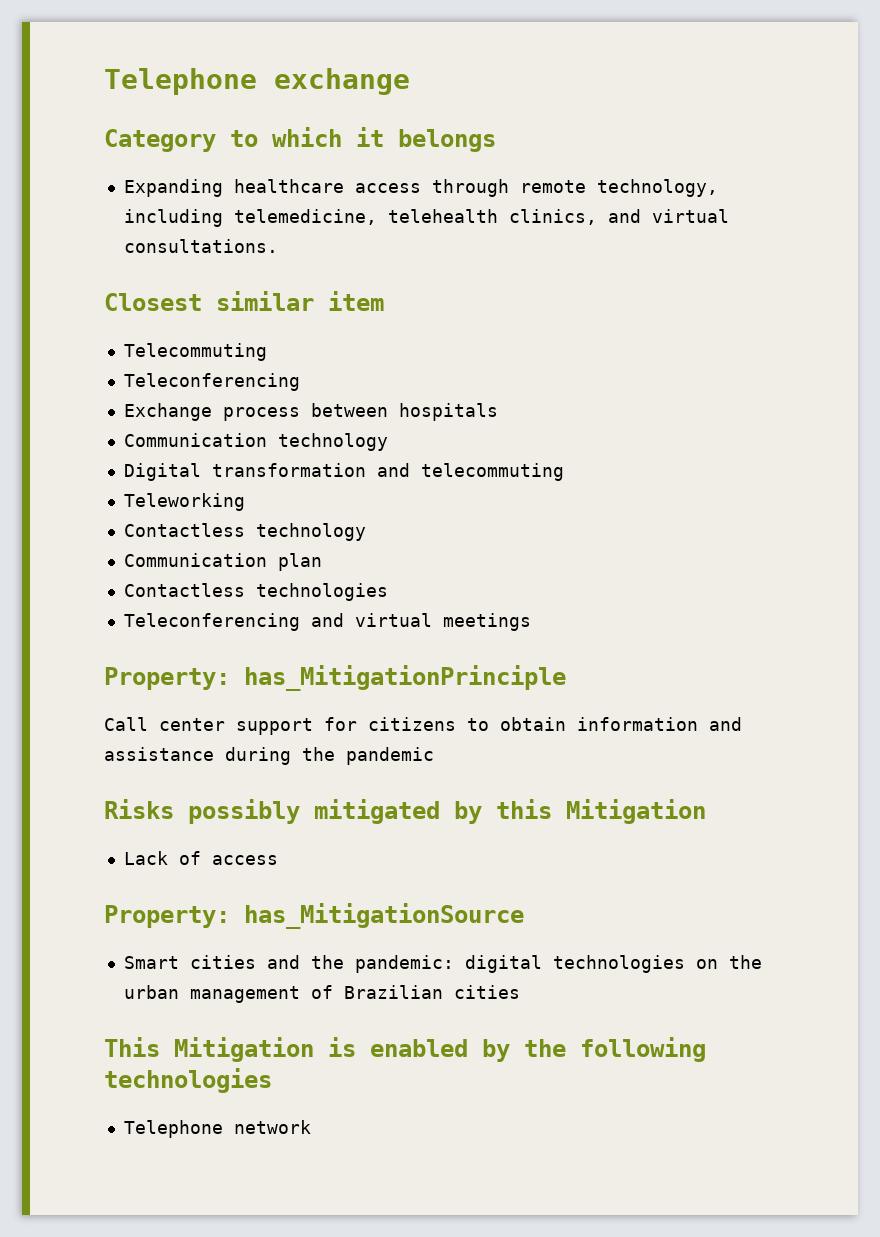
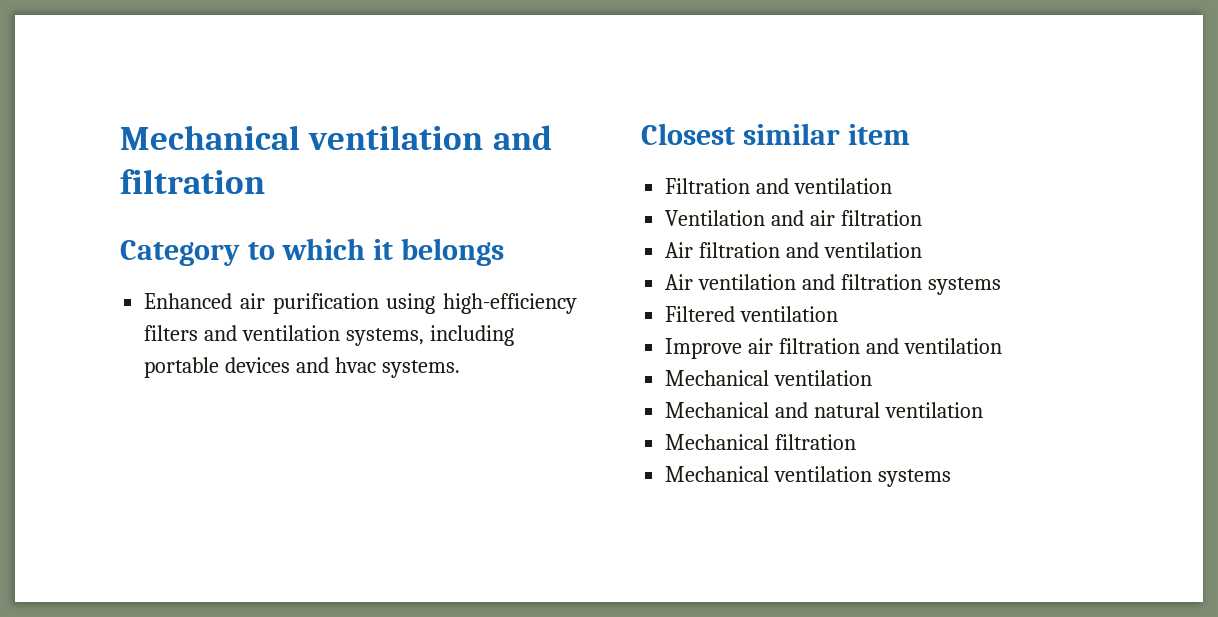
- Telephone exchange
+ Mechanical ventilation and filtration
- Expanding healthcare access through remote technology, including telemedicine, telehealth clinics, and virtual consultations.
+ Enhanced air purification using high-efficiency filters and ventilation systems, including portable devices and hvac systems.
  Closest similar item
- Telecommuting
- Teleconferencing
- Exchange process between hospitals
- Communication technology
- Digital transformation and telecommuting
- Teleworking
- Contactless technology
- Communication plan
- Contactless technologies
- Teleconferencing and virtual meetings
- Property: has_MitigationPrinciple
- Call center support for citizens to obtain information and assistance during the pandemic
- Risks possibly mitigated by this Mitigation
- Lack of access
- Property: has_MitigationSource
- Smart cities and the pandemic: digital technologies on the urban management of Brazilian cities
- This Mitigation is enabled by the following technologies
- Telephone network
+ Filtration and ventilation
+ Ventilation and air filtration
+ Air filtration and ventilation
+ Air ventilation and filtration systems
+ Filtered ventilation
+ Improve air filtration and ventilation
+ Mechanical ventilation
+ Mechanical and natural ventilation
+ Mechanical filtration
+ Mechanical ventilation systems

